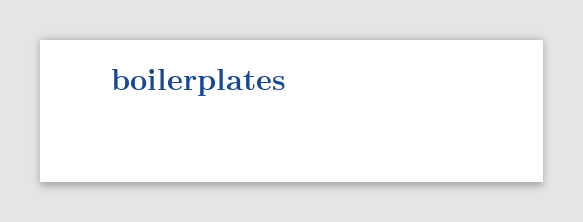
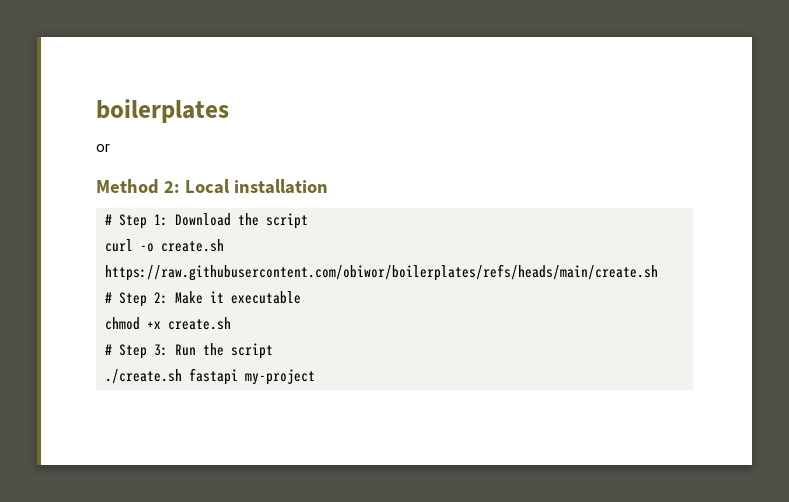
+ or
+ Method 2: Local installation
+ # Step 1: Download the script
+ curl -o create.sh https://raw.githubusercontent.com/obiwor/boilerplates/refs/heads/main/create.sh
+ # Step 2: Make it executable
+ chmod +x create.sh
+ # Step 3: Run the script
+ ./create.sh fastapi my-project

